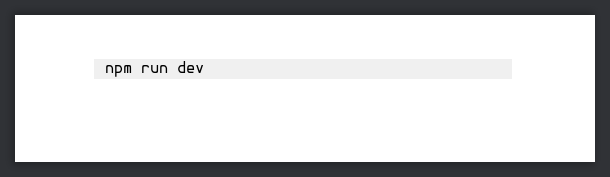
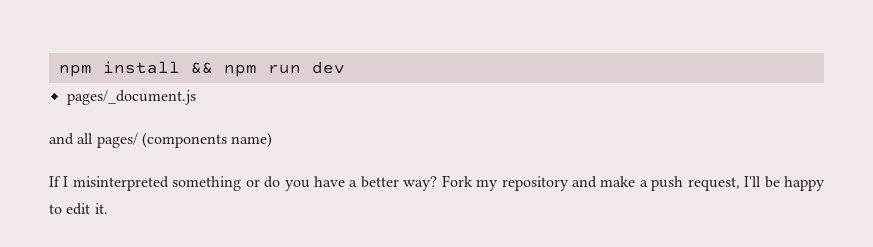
- npm run dev
+ npm install && npm run dev
+ pages/_document.js
+ and all pages/ (components name)
+ If I misinterpreted something or do you have a better way? Fork my repository and make a push request, I'll be happy to edit it.

